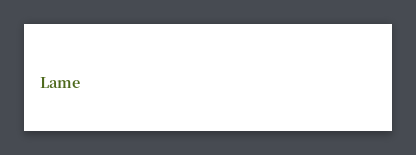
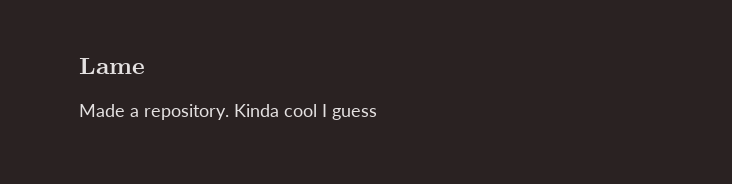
+ Made a repository. Kinda cool I guess

